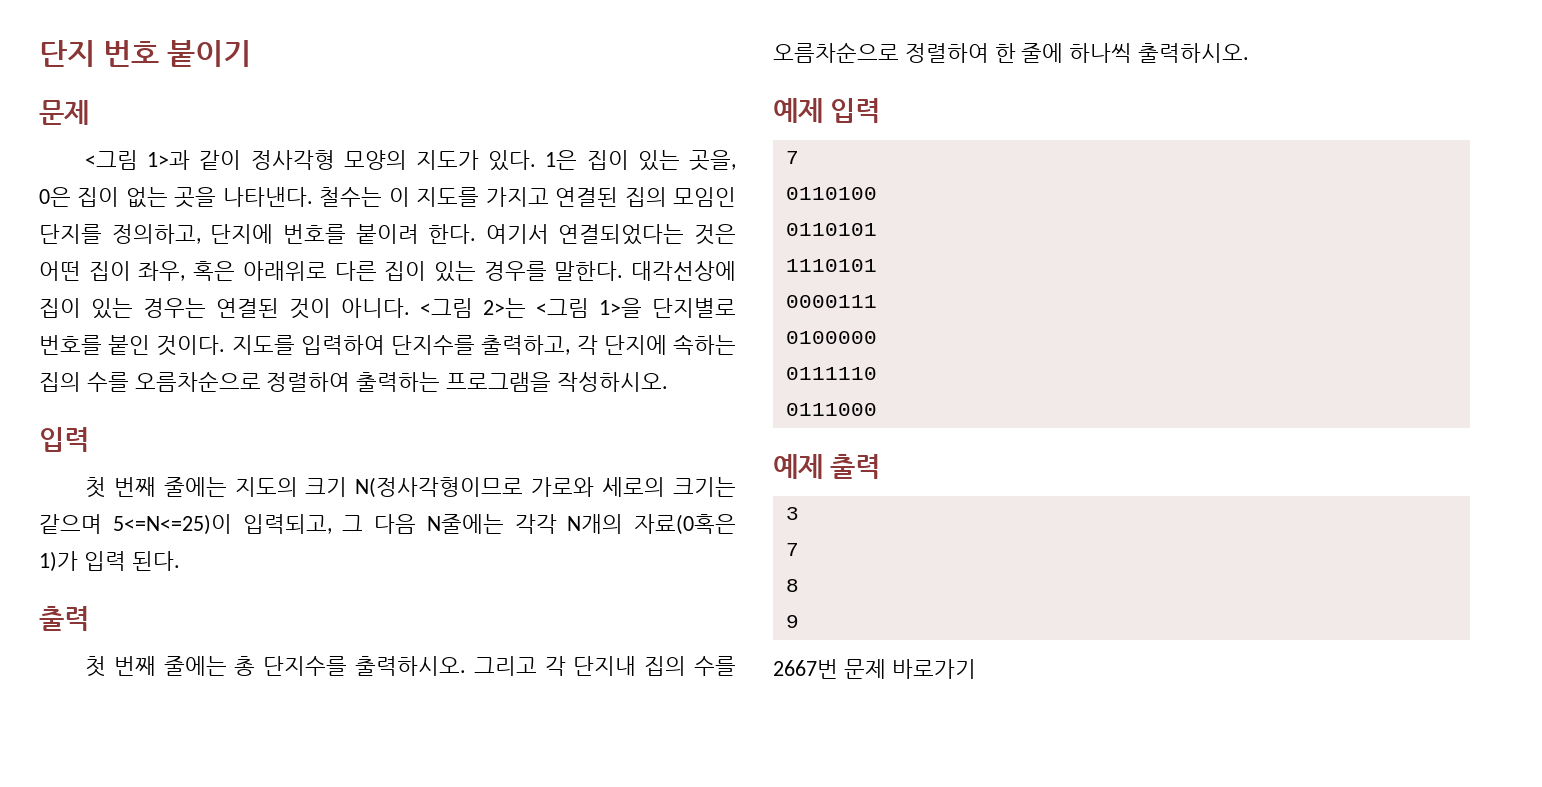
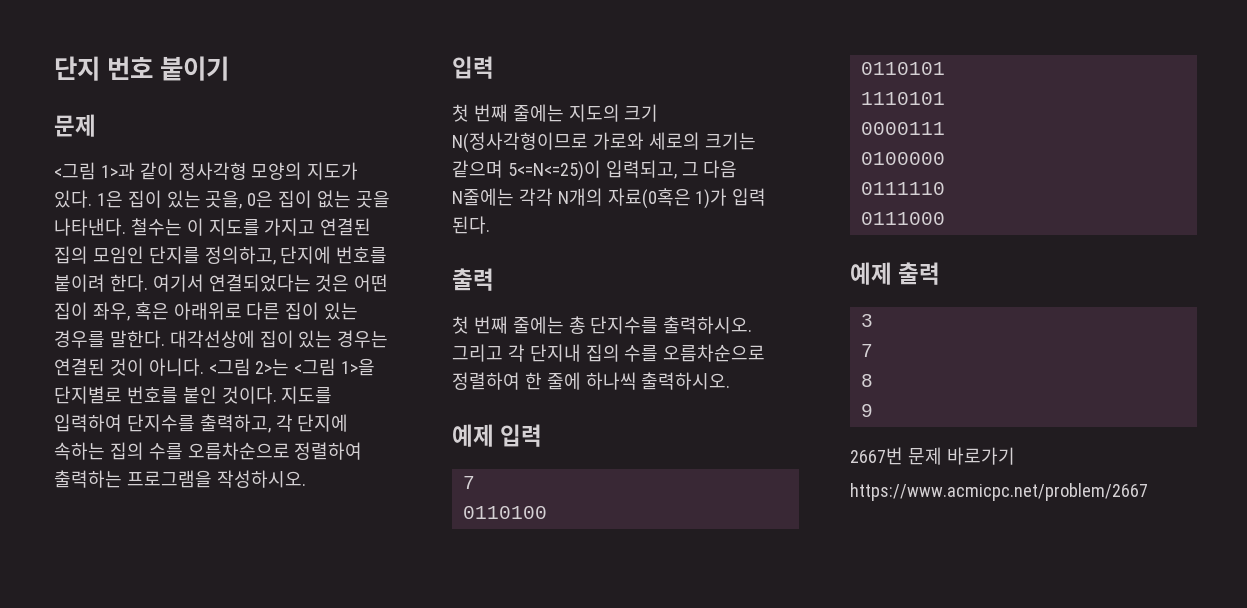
+ https://www.acmicpc.net/problem/2667

